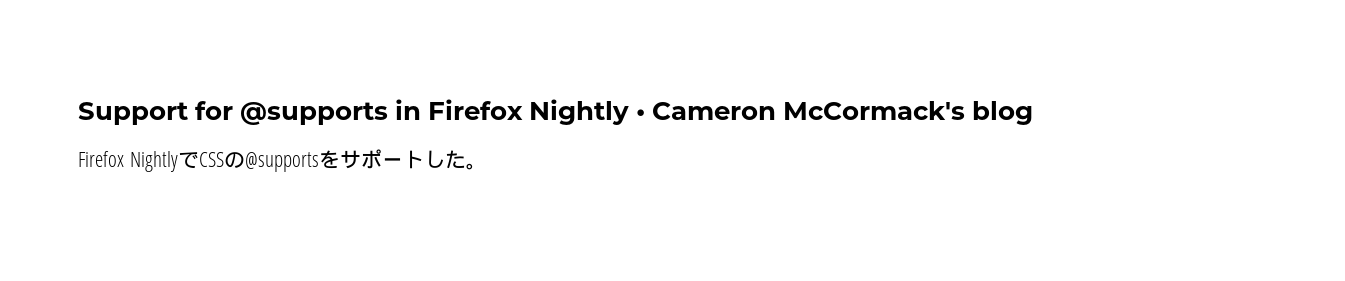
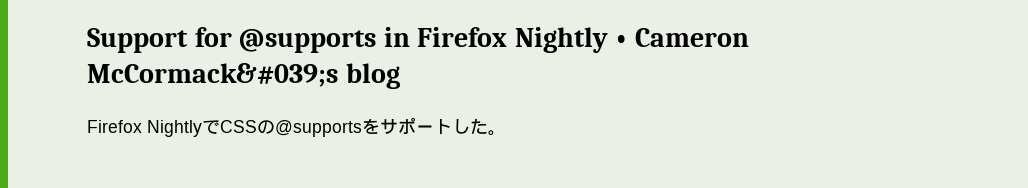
- Support for @supports in Firefox Nightly • Cameron McCormack's blog
+ Support for @supports in Firefox Nightly • Cameron McCormack&#039;s blog

